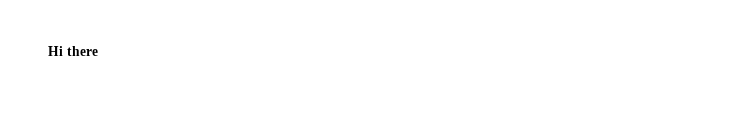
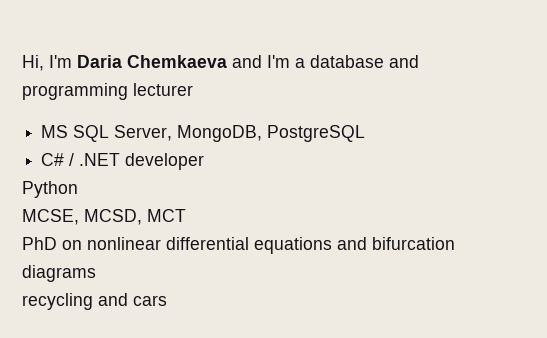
- Hi there
+ Hi, I'm Daria Chemkaeva and I'm a database and programming lecturer
+ MS SQL Server, MongoDB, PostgreSQL
+ C# / .NET developer
+ Python
+ MCSE, MCSD, MCT
+ PhD on nonlinear differential equations and bifurcation diagrams
+ recycling and cars

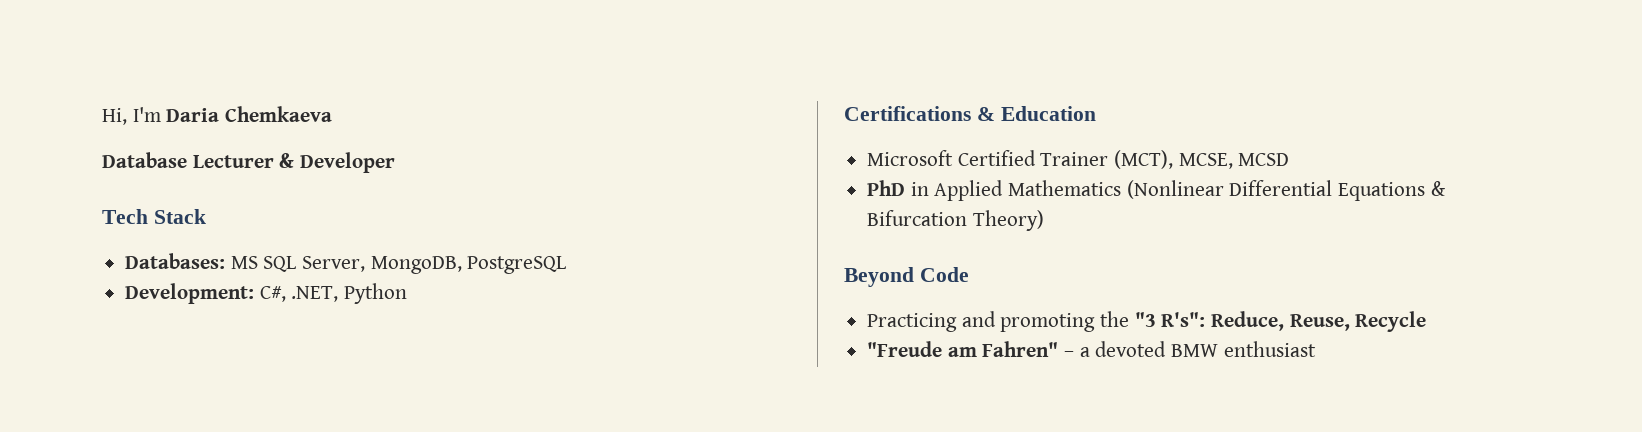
- Hi, I'm Daria Chemkaeva and I'm a database and programming lecturer
- MS SQL Server, MongoDB, PostgreSQL
+ Hi, I'm Daria Chemkaeva
+ Database Lecturer & Developer
+ Tech Stack
+ Databases: MS SQL Server, MongoDB, PostgreSQL
- C# / .NET developer
- Python
- MCSE, MCSD, MCT
- PhD on nonlinear differential equations and bifurcation diagrams
- recycling and cars
+ Development: C#, .NET, Python
+ Certifications & Education
+ Microsoft Certified Trainer (MCT), MCSE, MCSD
+ PhD in Applied Mathematics (Nonlinear Differential Equations & Bifurcation Theory)
+ Beyond Code
+ Practicing and promoting the "3 R's": Reduce, Reuse, Recycle
+ "Freude am Fahren" – a devoted BMW enthusiast

